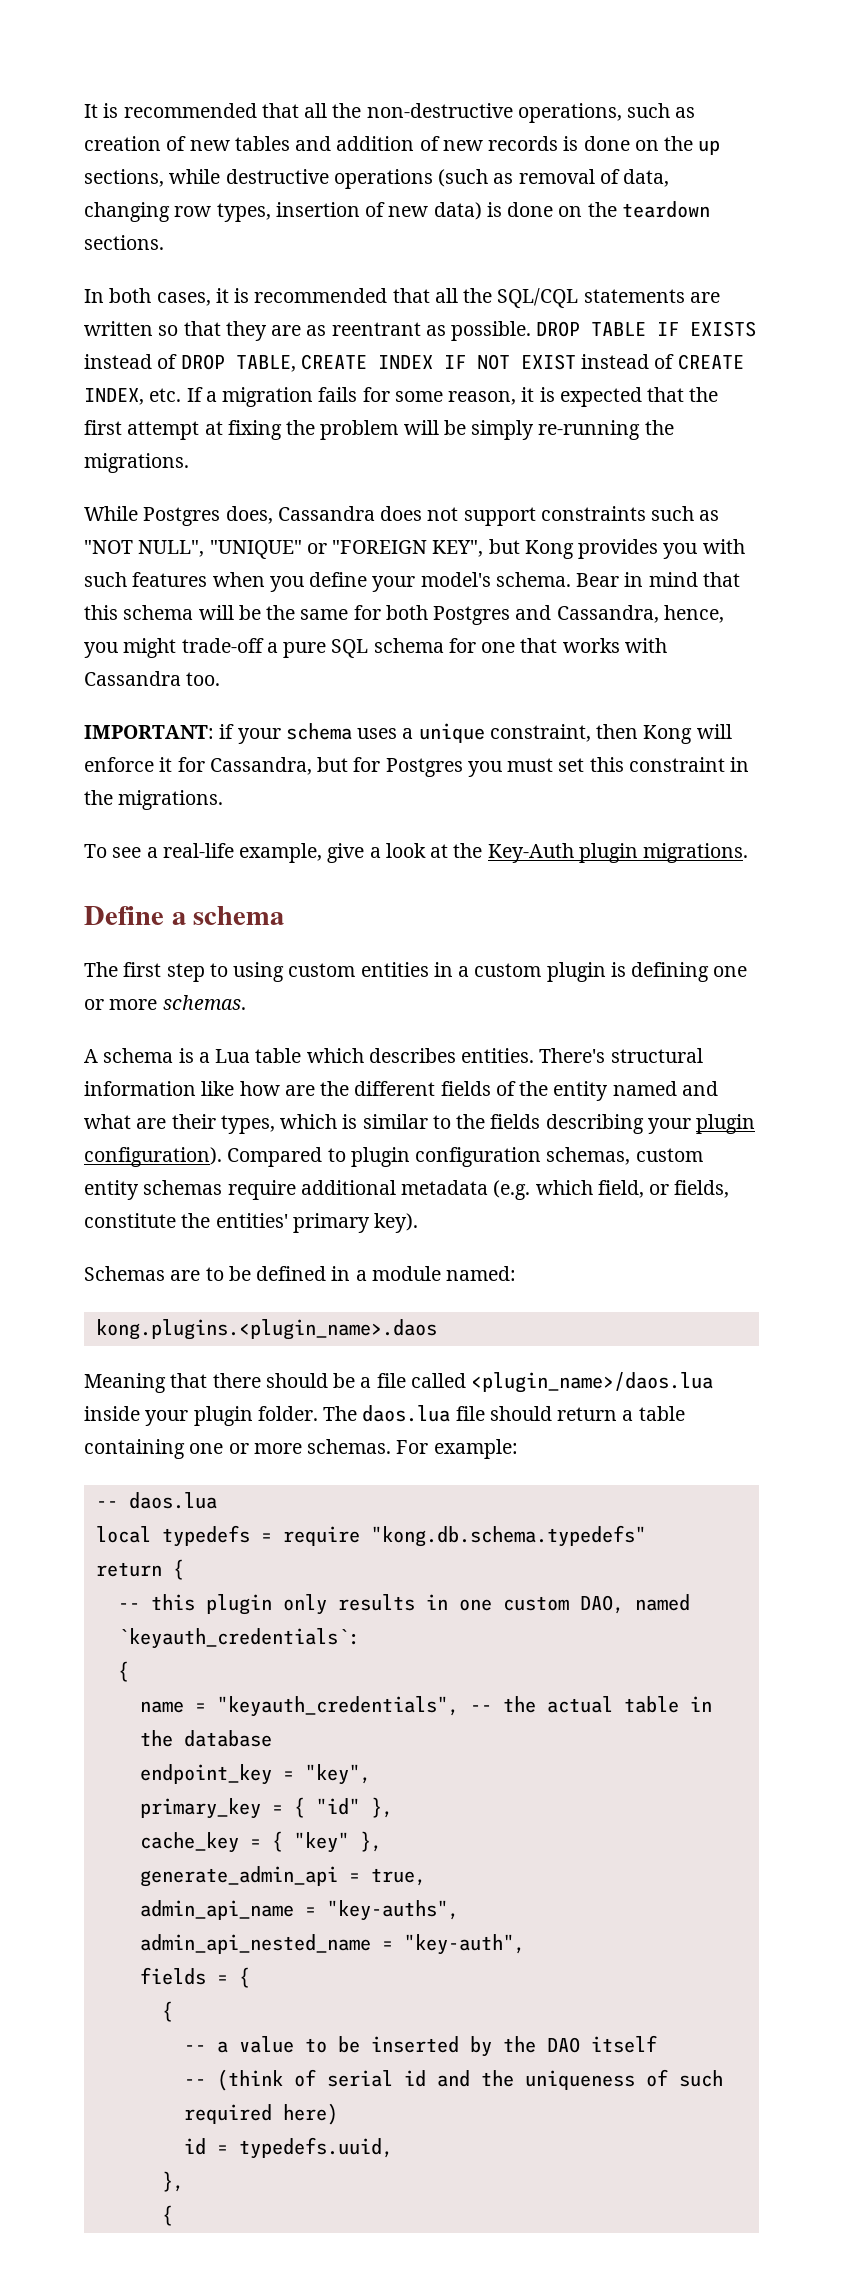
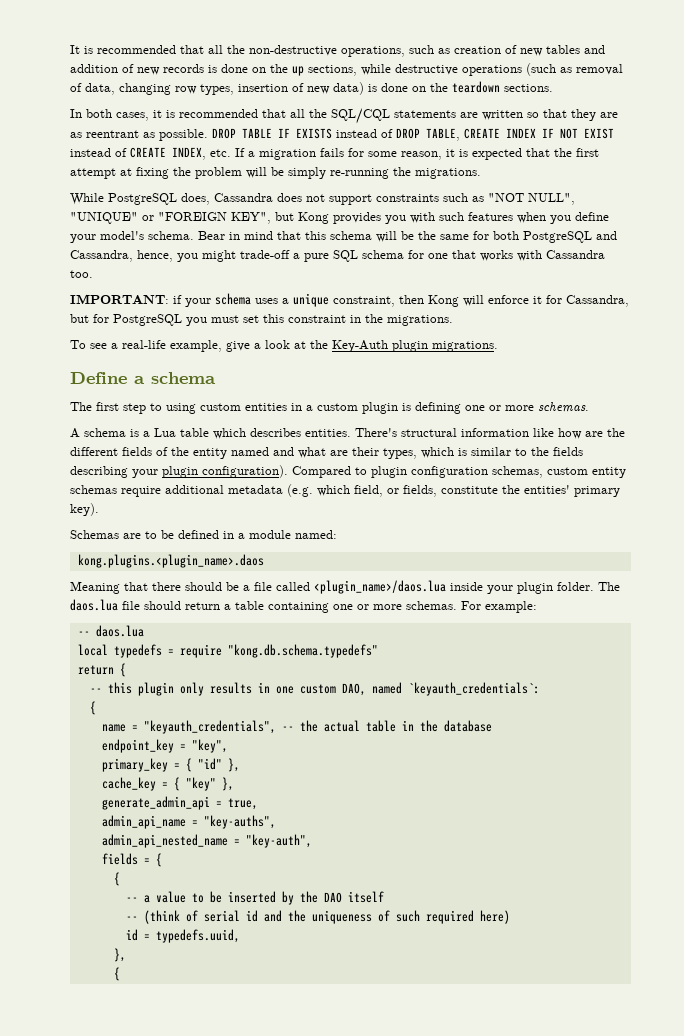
- While Postgres does, Cassandra does not support constraints such as "NOT NULL", "UNIQUE" or "FOREIGN KEY", but Kong provides you with such features when you define your model's schema.
+ While PostgreSQL does, Cassandra does not support constraints such as "NOT NULL", "UNIQUE" or "FOREIGN KEY", but Kong provides you with such features when you define your model's schema.
- Bear in mind that this schema will be the same for both Postgres and Cassandra, hence, you might trade-off a pure SQL schema for one that works with Cassandra too.
+ Bear in mind that this schema will be the same for both PostgreSQL and Cassandra, hence, you might trade-off a pure SQL schema for one that works with Cassandra too.
- IMPORTANT: if your schema uses a unique constraint, then Kong will enforce it for Cassandra, but for Postgres you must set this constraint in the migrations.
+ IMPORTANT: if your schema uses a unique constraint, then Kong will enforce it for Cassandra, but for PostgreSQL you must set this constraint in the migrations.

